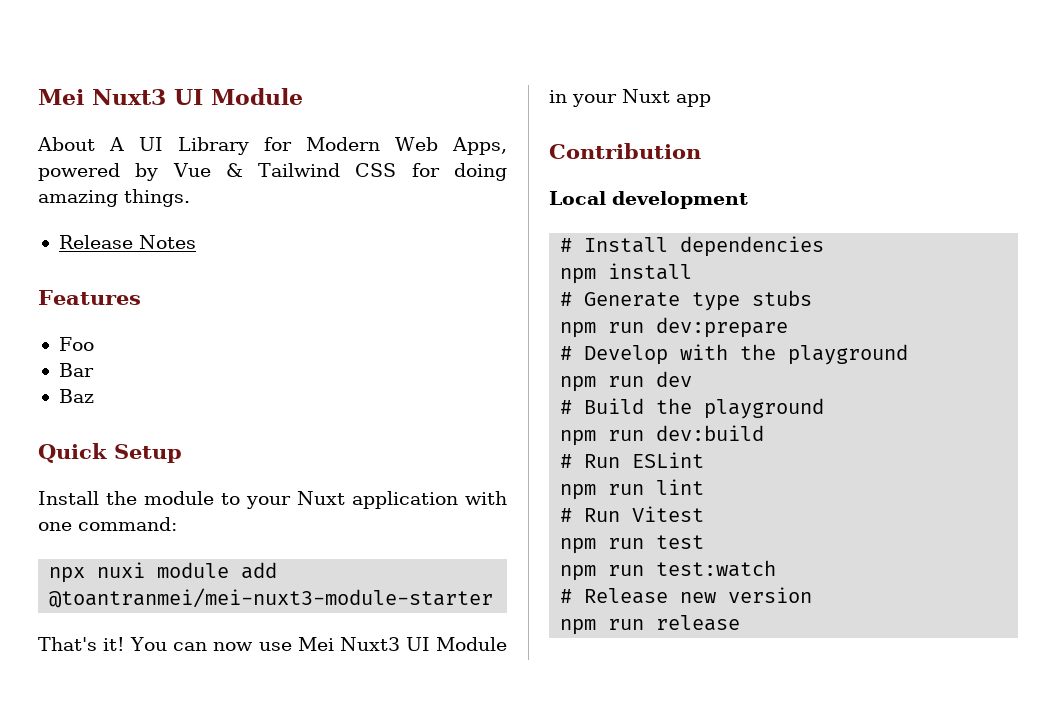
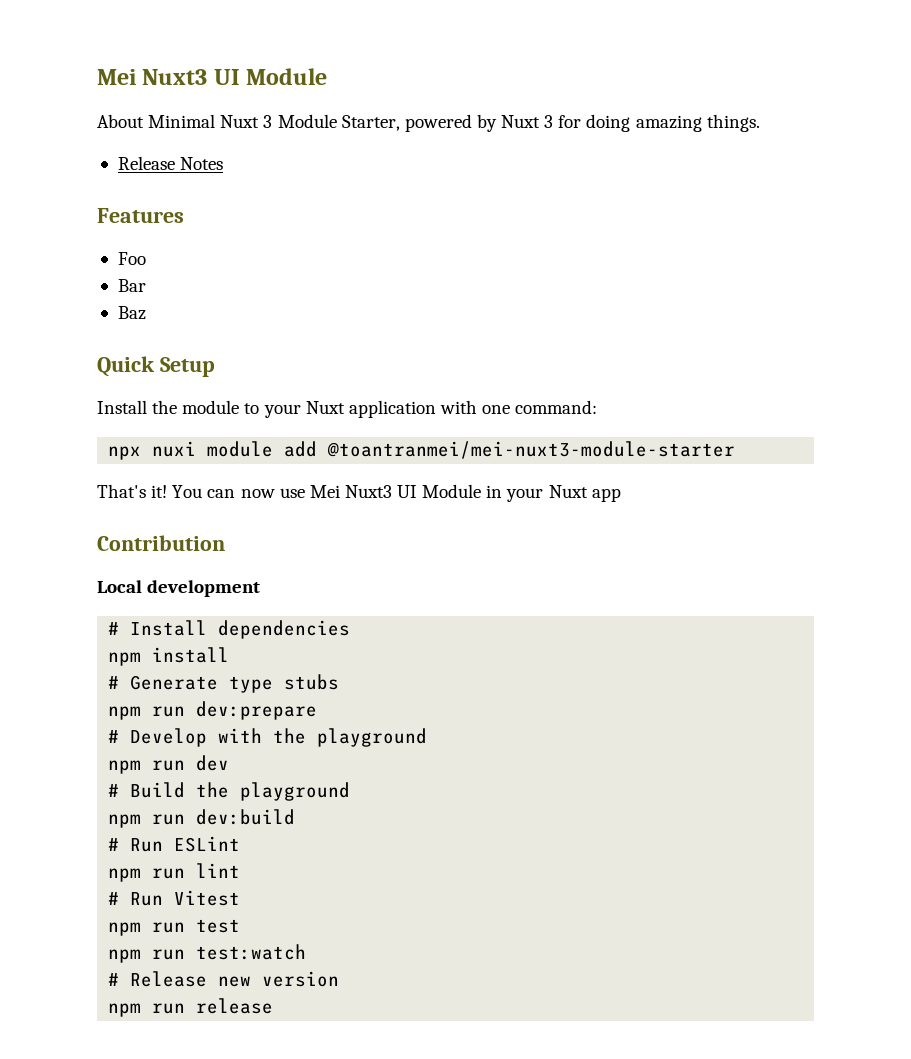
- About A UI Library for Modern Web Apps, powered by Vue & Tailwind CSS for doing amazing things.
+ About Minimal Nuxt 3 Module Starter, powered by Nuxt 3 for doing amazing things.

